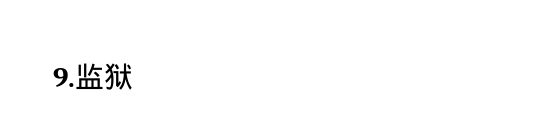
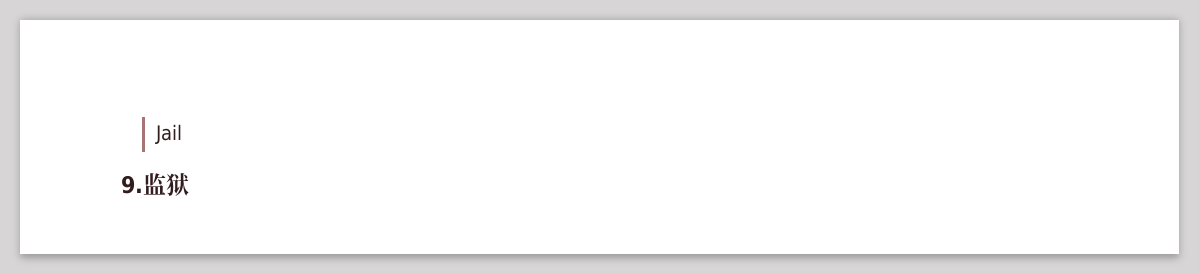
+ Jail

